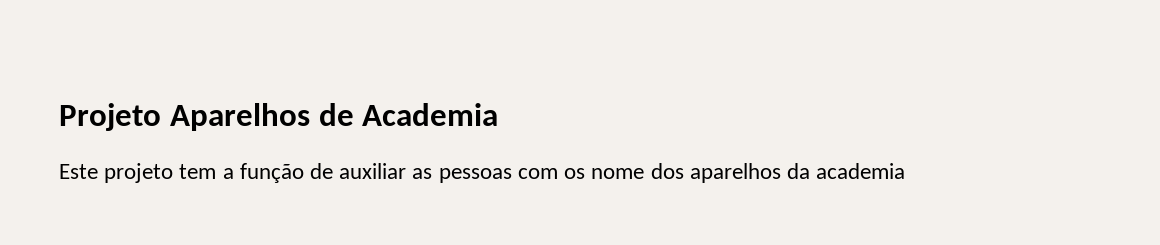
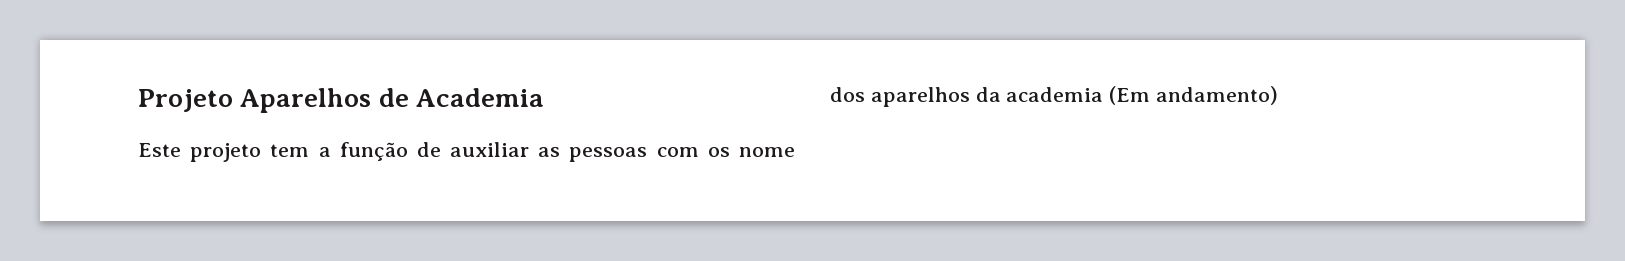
- Este projeto tem a função de auxiliar as pessoas com os nome dos aparelhos da academia
+ Este projeto tem a função de auxiliar as pessoas com os nome dos aparelhos da academia (Em andamento)

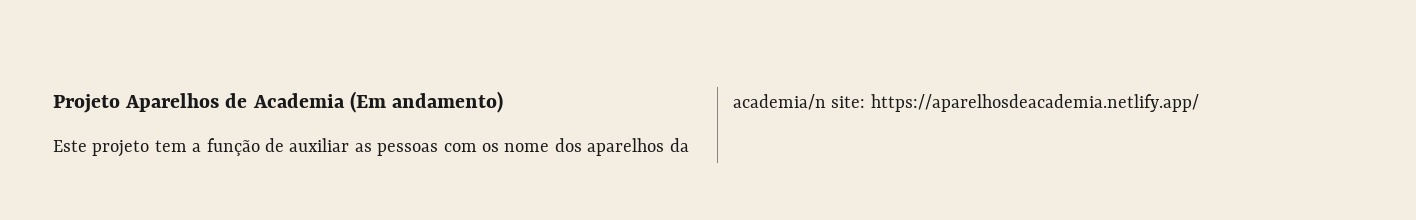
- Projeto Aparelhos de Academia
+ Projeto Aparelhos de Academia (Em andamento)
- Este projeto tem a função de auxiliar as pessoas com os nome dos aparelhos da academia (Em andamento)
+ Este projeto tem a função de auxiliar as pessoas com os nome dos aparelhos da academia/n site: https://aparelhosdeacademia.netlify.app/

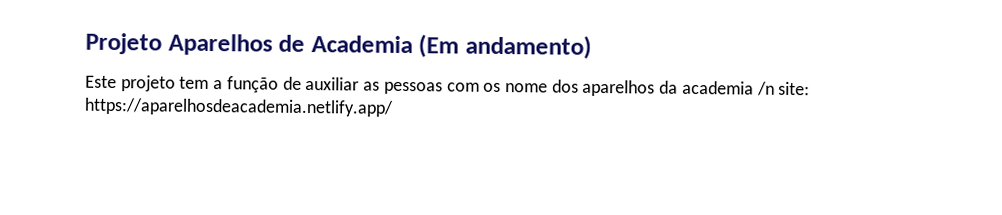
- Este projeto tem a função de auxiliar as pessoas com os nome dos aparelhos da academia/n site: https://aparelhosdeacademia.netlify.app/
+ Este projeto tem a função de auxiliar as pessoas com os nome dos aparelhos da academia /n site: https://aparelhosdeacademia.netlify.app/

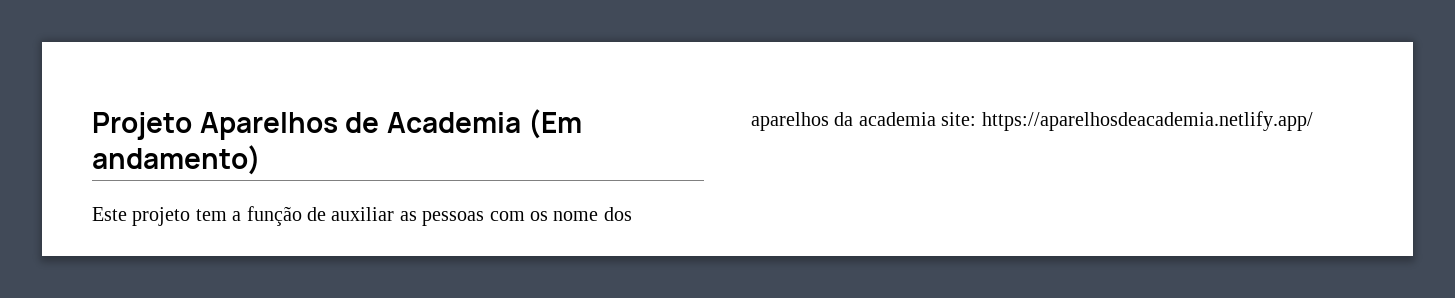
- Este projeto tem a função de auxiliar as pessoas com os nome dos aparelhos da academia /n site: https://aparelhosdeacademia.netlify.app/
+ Este projeto tem a função de auxiliar as pessoas com os nome dos aparelhos da academia site: https://aparelhosdeacademia.netlify.app/

